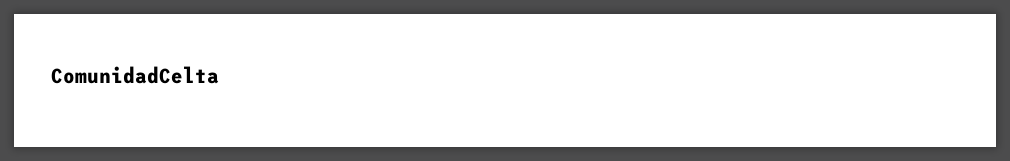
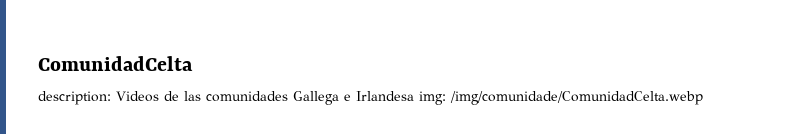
+ description: Videos de las comunidades Gallega e Irlandesa img: /img/comunidade/ComunidadCelta.webp

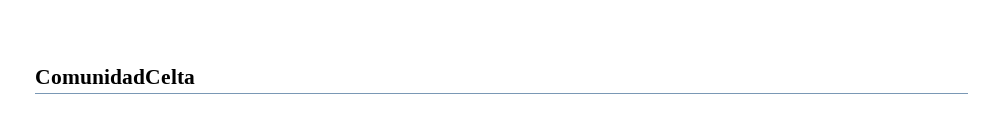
- description: Videos de las comunidades Gallega e Irlandesa img: /img/comunidade/ComunidadCelta.webp

